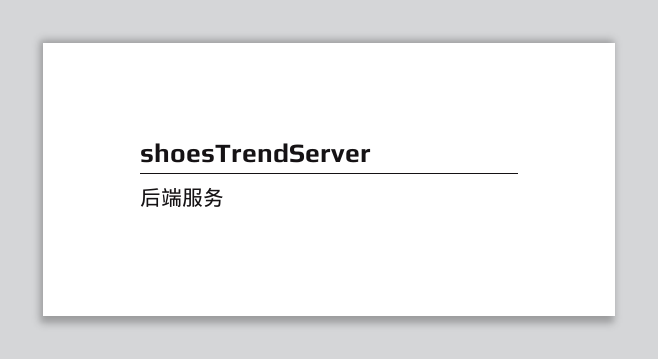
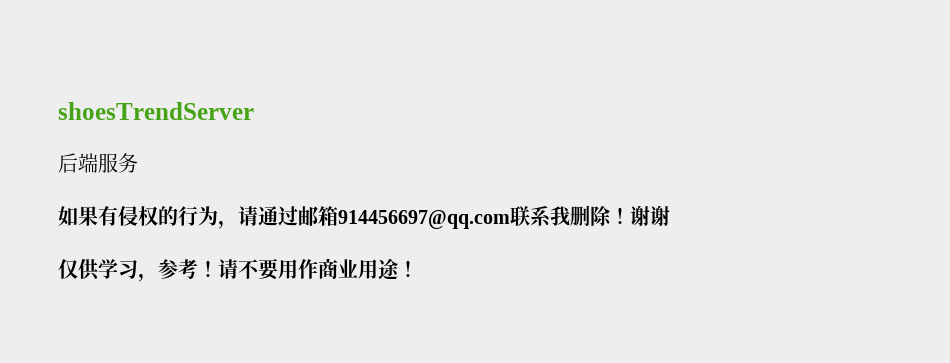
+ 如果有侵权的行为，请通过邮箱914456697@qq.com联系我删除！谢谢
+ 仅供学习，参考！请不要用作商业用途！

